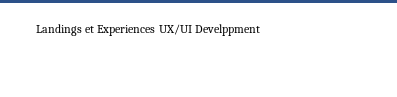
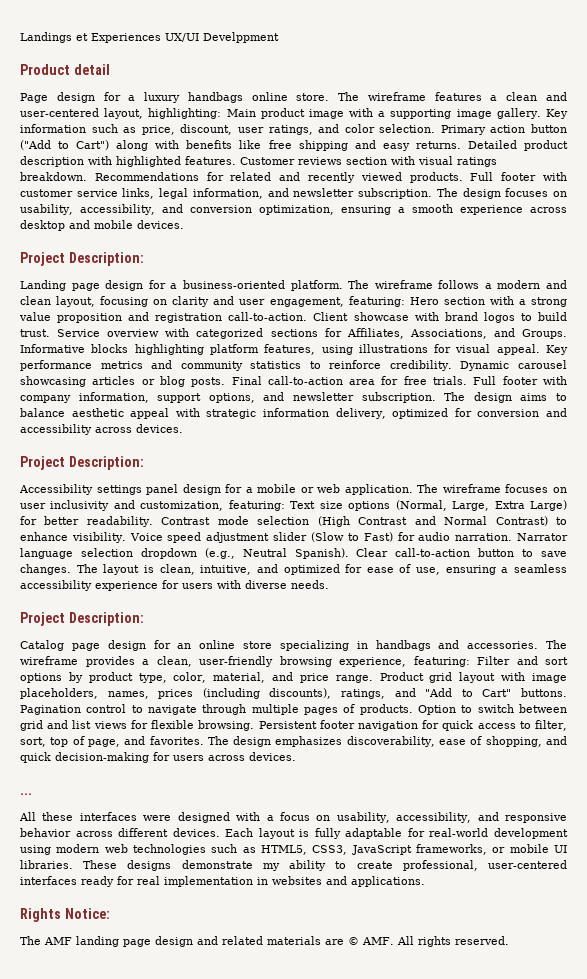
+ Product detail
+ Page design for a luxury handbags online store. The wireframe features a clean and user-centered layout, highlighting: Main product image with a supporting image gallery. Key information such as price, discount, user ratings, and color selection. Primary action button ("Add to Cart") along with benefits like free shipping and easy returns. Detailed product description with highlighted features. Customer reviews section with visual ratings breakdown. Recommendations for related and recently viewed products. Full footer with customer service links, legal information, and newsletter subscription. The design focuses on usability, accessibility, and conversion optimization, ensuring a smooth experience across desktop and mobile devices.
+ Project Description:
+ Landing page design for a business-oriented platform. The wireframe follows a modern and clean layout, focusing on clarity and user engagement, featuring: Hero section with a strong value proposition and registration call-to-action. Client showcase with brand logos to build trust. Service overview with categorized sections for Affiliates, Associations, and Groups. Informative blocks highlighting platform features, using illustrations for visual appeal. Key performance metrics and community statistics to reinforce credibility. Dynamic carousel showcasing articles or blog posts. Final call-to-action area for free trials. Full footer with company information, support options, and newsletter subscription. The design aims to balance aesthetic appeal with strategic information delivery, optimized for conversion and accessibility across devices.
+ Project Description:
+ Accessibility settings panel design for a mobile or web application. The wireframe focuses on user inclusivity and customization, featuring: Text size options (Normal, Large, Extra Large) for better readability. Contrast mode selection (High Contrast and Normal Contrast) to enhance visibility. Voice speed adjustment slider (Slow to Fast) for audio narration. Narrator language selection dropdown (e.g., Neutral Spanish). Clear call-to-action button to save changes. The layout is clean, intuitive, and optimized for ease of use, ensuring a seamless accessibility experience for users with diverse needs.
+ Project Description:
+ Catalog page design for an online store specializing in handbags and accessories. The wireframe provides a clean, user-friendly browsing experience, featuring: Filter and sort options by product type, color, material, and price range. Product grid layout with image placeholders, names, prices (including discounts), ratings, and "Add to Cart" buttons. Pagination control to navigate through multiple pages of products. Option to switch between grid and list views for flexible browsing. Persistent footer navigation for quick access to filter, sort, top of page, and favorites. The design emphasizes discoverability, ease of shopping, and quick decision-making for users across devices.
+ ...
+ All these interfaces were designed with a focus on usability, accessibility, and responsive behavior across different devices. Each layout is fully adaptable for real-world development using modern web technologies such as HTML5, CSS3, JavaScript frameworks, or mobile UI libraries. These designs demonstrate my ability to create professional, user-centered interfaces ready for real implementation in websites and applications.
+ Rights Notice:
+ The AMF landing page design and related materials are © AMF. All rights reserved.

